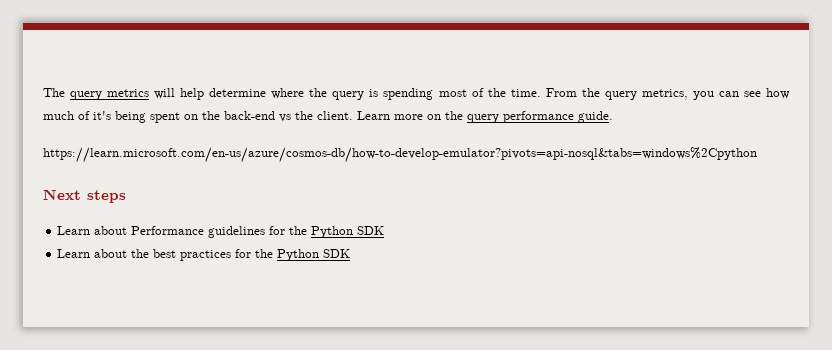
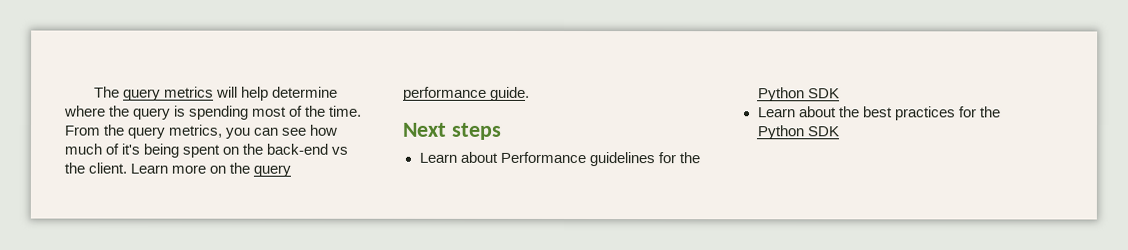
- https://learn.microsoft.com/en-us/azure/cosmos-db/how-to-develop-emulator?pivots=api-nosql&tabs=windows%2Cpython

